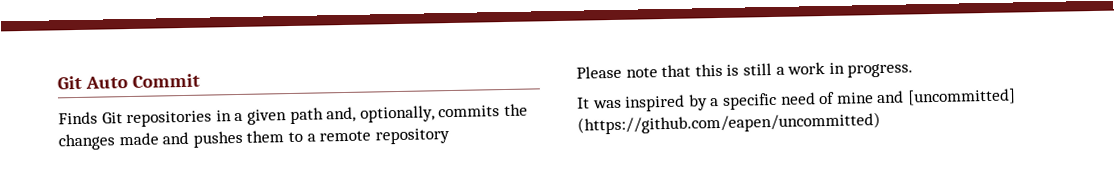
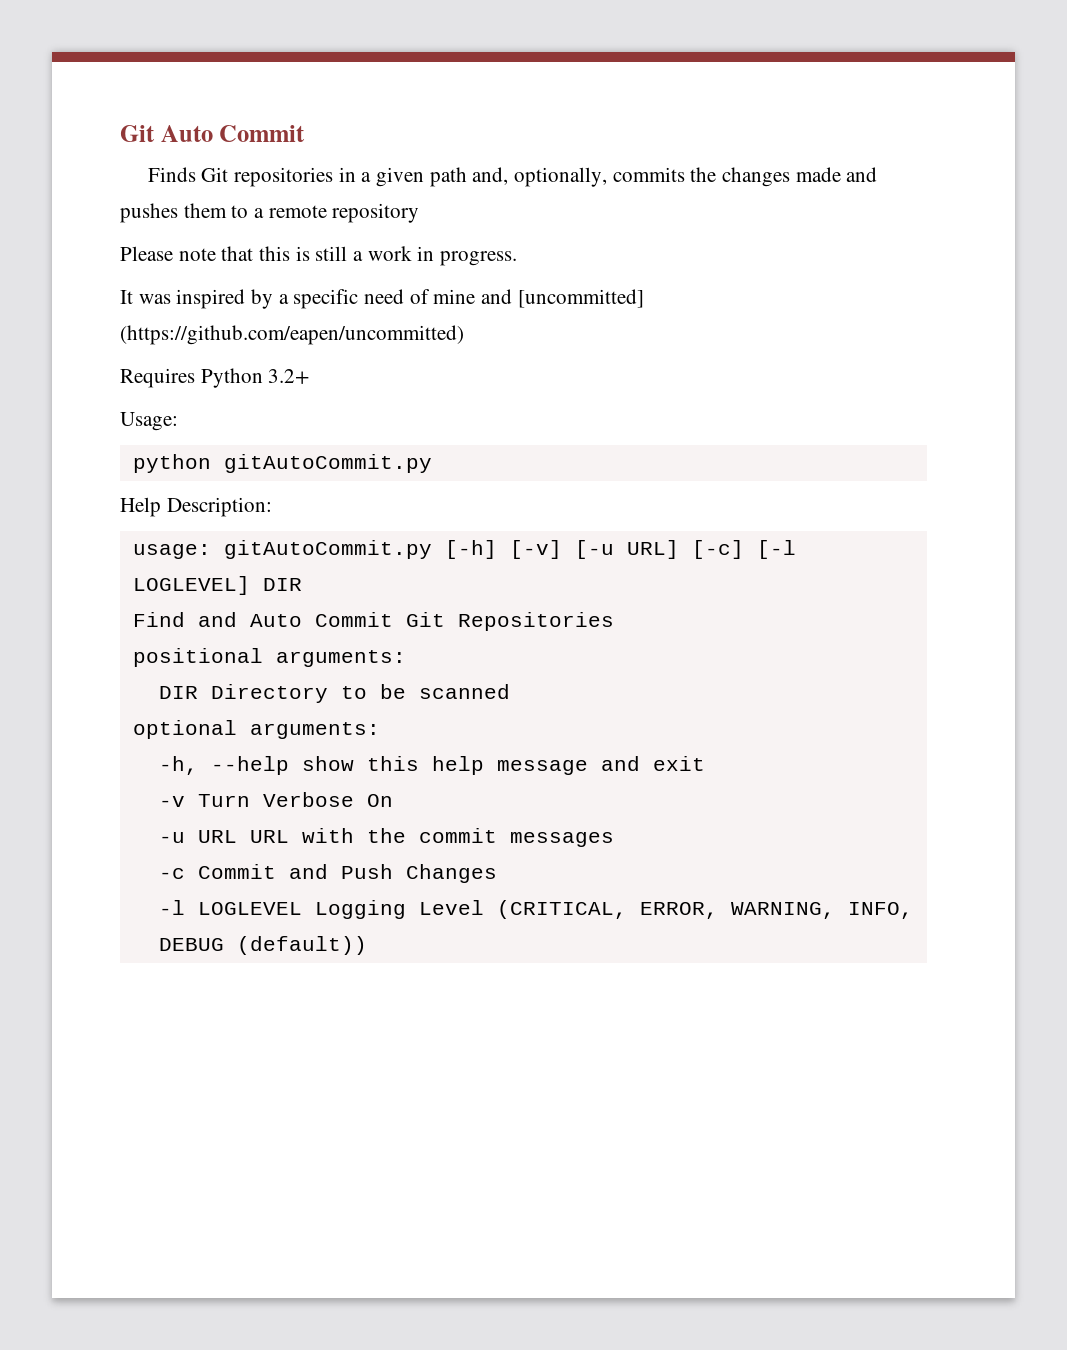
+ Requires Python 3.2+
+ Usage:
+ python gitAutoCommit.py
+ Help Description:
+ usage: gitAutoCommit.py [-h] [-v] [-u URL] [-c] [-l LOGLEVEL] DIR
+ Find and Auto Commit Git Repositories
+ positional arguments:
+ DIR Directory to be scanned
+ optional arguments:
+ -h, --help show this help message and exit
+ -v Turn Verbose On
+ -u URL URL with the commit messages
+ -c Commit and Push Changes
+ -l LOGLEVEL Logging Level (CRITICAL, ERROR, WARNING, INFO, DEBUG (default))

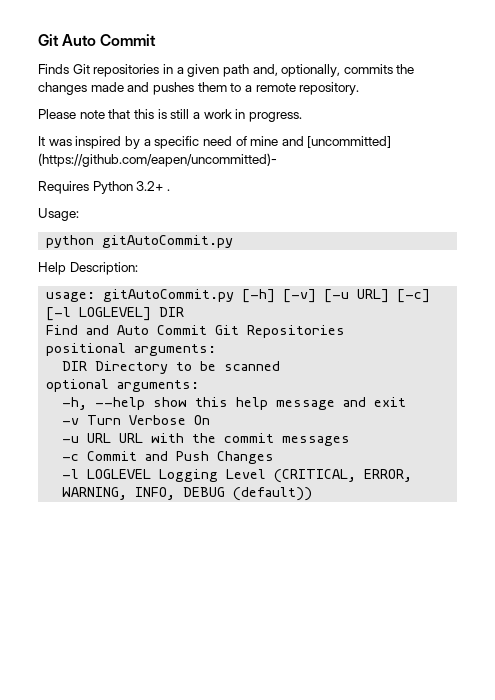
- Finds Git repositories in a given path and, optionally, commits the changes made and pushes them to a remote repository
+ Finds Git repositories in a given path and, optionally, commits the changes made and pushes them to a remote repository.
- It was inspired by a specific need of mine and [uncommitted] (https://github.com/eapen/uncommitted)
+ It was inspired by a specific need of mine and [uncommitted] (https://github.com/eapen/uncommitted)-
- Requires Python 3.2+
+ Requires Python 3.2+ .

